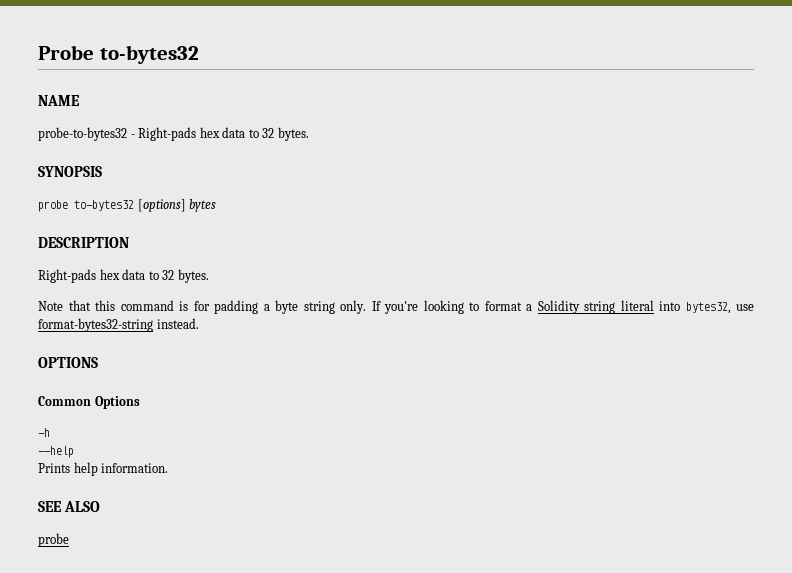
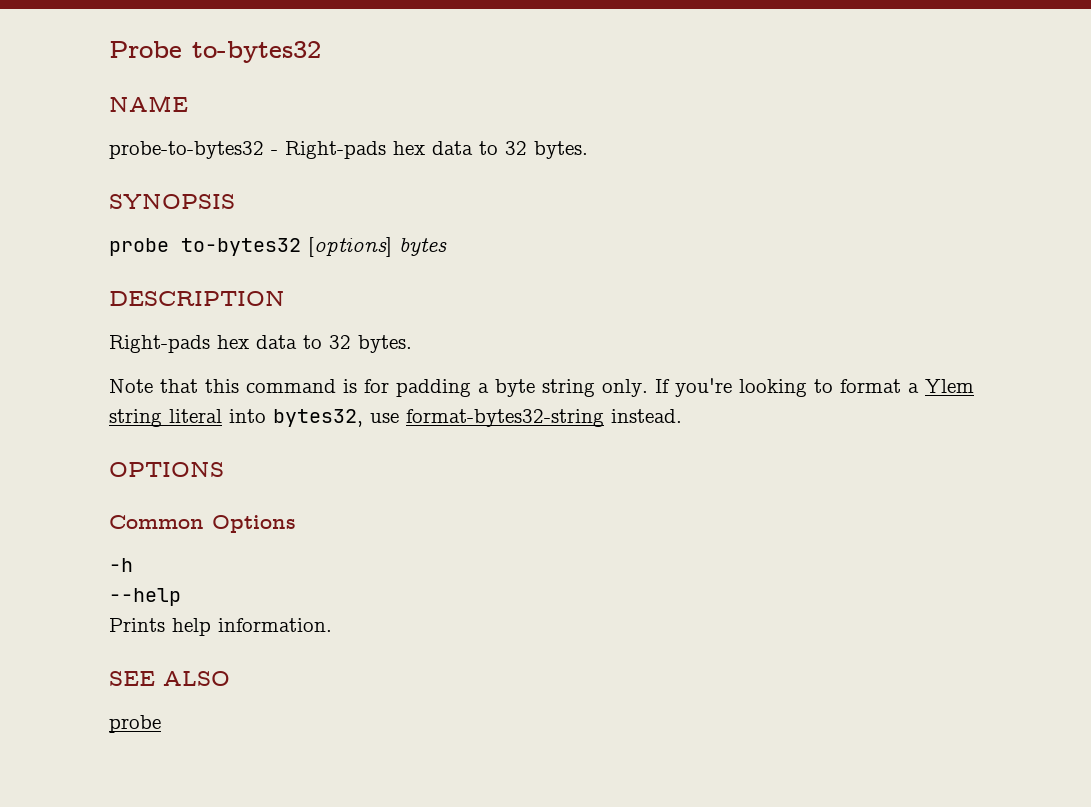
- If you're looking to format a Solidity string literal into bytes32, use format-bytes32-string instead.
+ If you're looking to format a Ylem string literal into bytes32, use format-bytes32-string instead.

